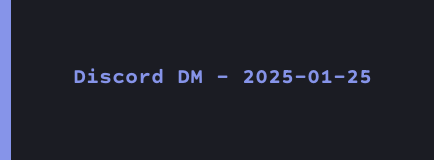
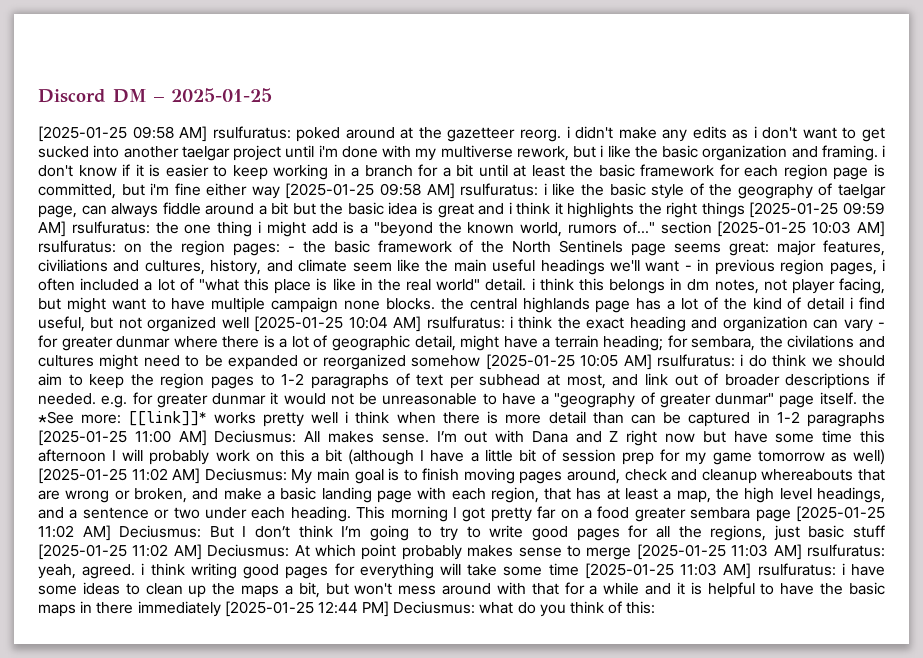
+ [2025-01-25 09:58 AM] rsulfuratus: poked around at the gazetteer reorg. i didn't make any edits as i don't want to get sucked into another taelgar project until i'm done with my multiverse rework, but i like the basic organization and framing. i don't know if it is easier to keep working in a branch for a bit until at least the basic framework for each region page is committed, but i'm fine either way [2025-01-25 09:58 AM] rsulfuratus: i like the basic style of the geography of taelgar page, can always fiddle around a bit but the basic idea is great and i think it highlights the right things [2025-01-25 09:59 AM] rsulfuratus: the one thing i might add is a "beyond the known world, rumors of..." section [2025-01-25 10:03 AM] rsulfuratus: on the region pages: - the basic framework of the North Sentinels page seems great: major features, civiliations and cultures, history, and climate seem like the main useful headings we'll want - in previous region pages, i often included a lot of "what this place is like in the real world" detail. i think this belongs in dm notes, not player facing, but might want to have multiple campaign none blocks. the central highlands page has a lot of the kind of detail i find useful, but not organized well [2025-01-25 10:04 AM] rsulfuratus: i think the exact heading and organization can vary - for greater dunmar where there is a lot of geographic detail, might have a terrain heading; for sembara, the civilations and cultures might need to be expanded or reorganized somehow [2025-01-25 10:05 AM] rsulfuratus: i do think we should aim to keep the region pages to 1-2 paragraphs of text per subhead at most, and link out of broader descriptions if needed. e.g. for greater dunmar it would not be unreasonable to have a "geography of greater dunmar" page itself. the *See more: [[link]]* works pretty well i think when there is more detail than can be captured in 1-2 paragraphs [2025-01-25 11:00 AM] Deciusmus: All makes sense. I’m out with Dana and Z right now but have some time this afternoon I will probably work on this a bit (although I have a little bit of session prep for my game tomorrow as well) [2025-01-25 11:02 AM] Deciusmus: My main goal is to finish moving pages around, check and cleanup whereabouts that are wrong or broken, and make a basic landing page with each region, that has at least a map, the high level headings, and a sentence or two under each heading. This morning I got pretty far on a food greater sembara page [2025-01-25 11:02 AM] Deciusmus: But I don’t think I’m going to try to write good pages for all the regions, just basic stuff [2025-01-25 11:02 AM] Deciusmus: At which point probably makes sense to merge [2025-01-25 11:03 AM] rsulfuratus: yeah, agreed. i think writing good pages for everything will take some time [2025-01-25 11:03 AM] rsulfuratus: i have some ideas to clean up the maps a bit, but won't mess around with that for a while and it is helpful to have the basic maps in there immediately [2025-01-25 12:44 PM] Deciusmus: what do you think of this:

